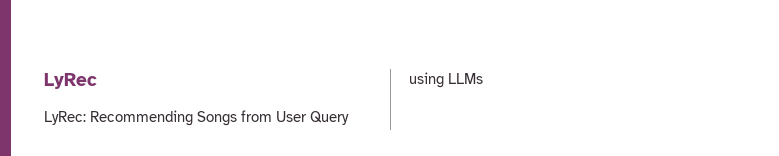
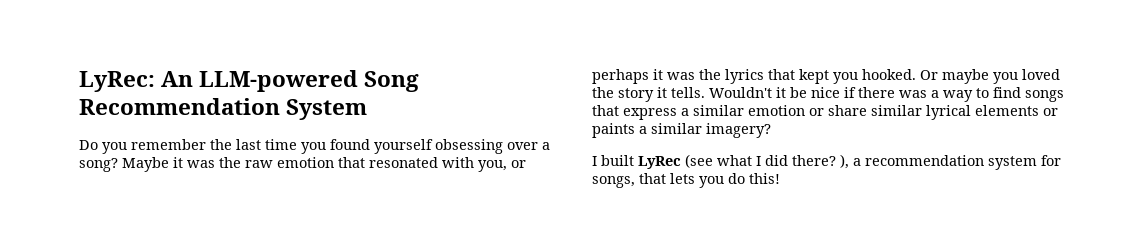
- LyRec
- LyRec: Recommending Songs from User Query using LLMs
+ LyRec: An LLM-powered Song Recommendation System
+ Do you remember the last time you found yourself obsessing over a song? Maybe it was the raw emotion that resonated with you, or perhaps it was the lyrics that kept you hooked. Or maybe you loved the story it tells. Wouldn't it be nice if there was a way to find songs that express a similar emotion or share similar lyrical elements or paints a similar imagery?
+ I built LyRec (see what I did there? ), a recommendation system for songs, that lets you do this!

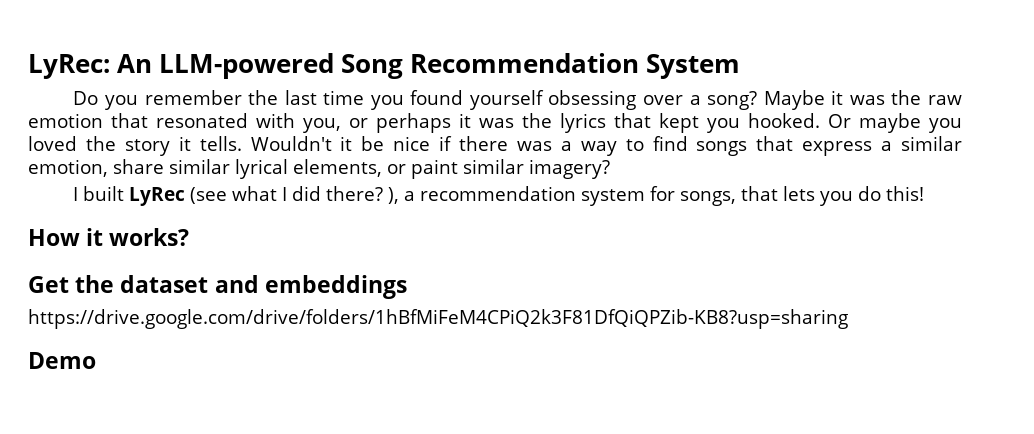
- Wouldn't it be nice if there was a way to find songs that express a similar emotion or share similar lyrical elements or paints a similar imagery?
+ Wouldn't it be nice if there was a way to find songs that express a similar emotion, share similar lyrical elements, or paint similar imagery?
+ How it works?
+ Get the dataset and embeddings
+ https://drive.google.com/drive/folders/1hBfMiFeM4CPiQ2k3F81DfQiQPZib-KB8?usp=sharing
+ Demo

